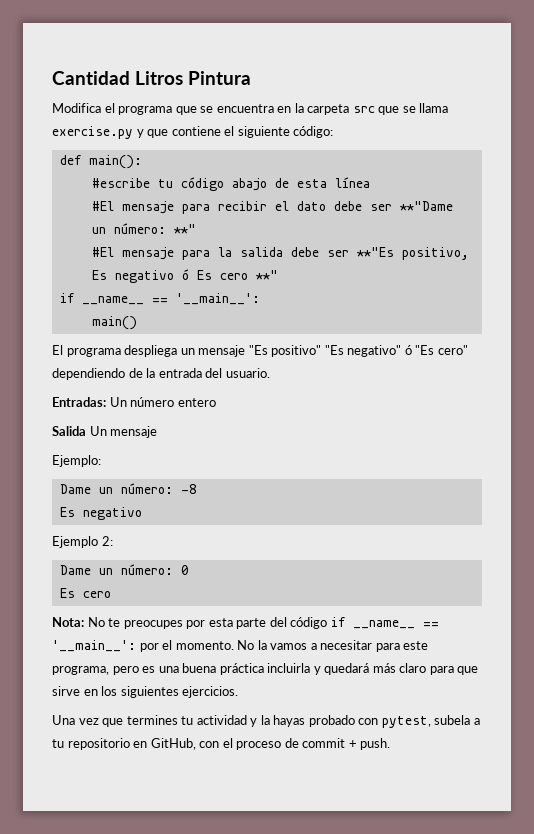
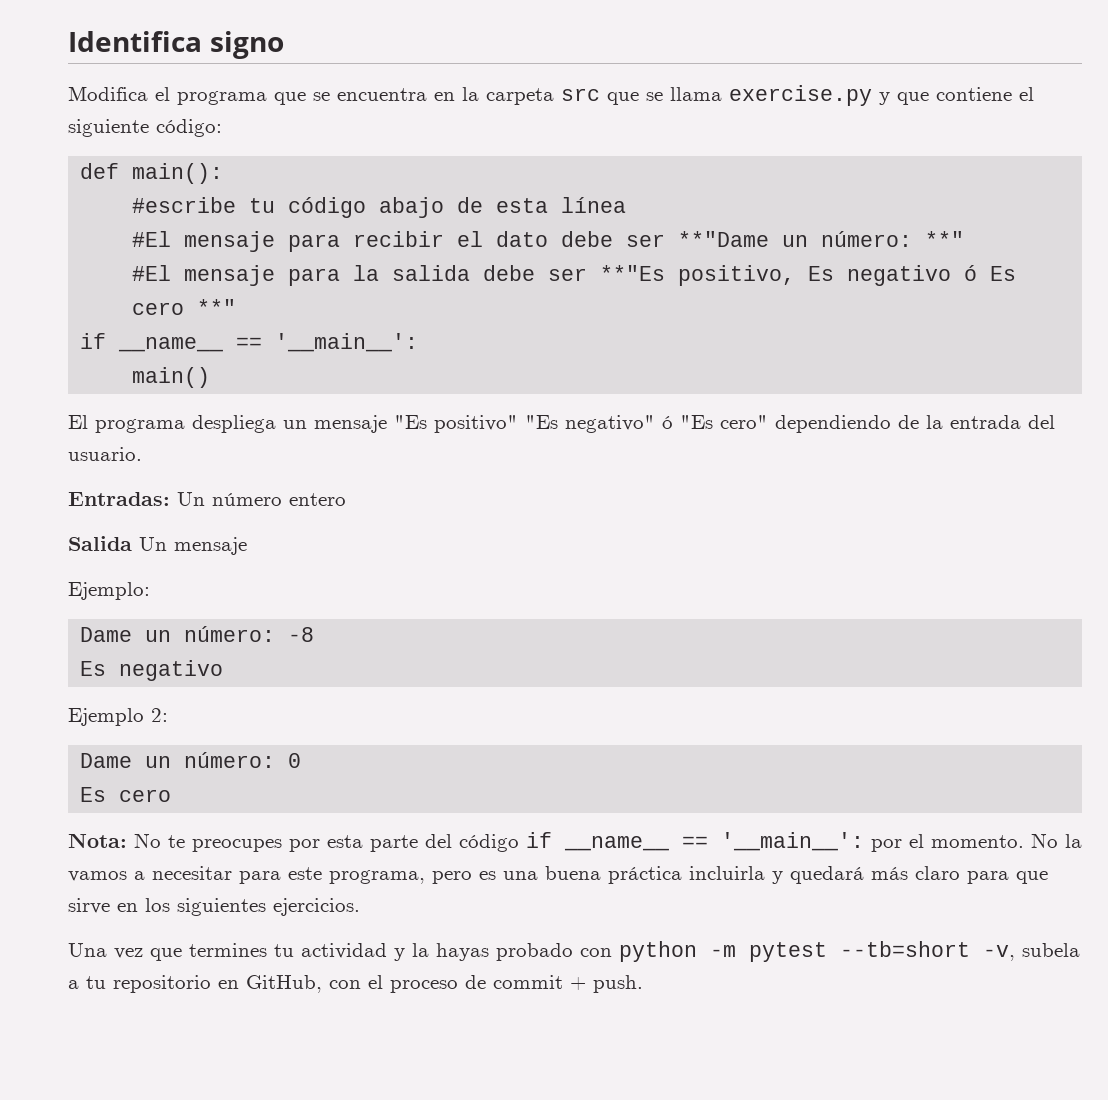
- Cantidad Litros Pintura
+ Identifica signo
- Una vez que termines tu actividad y la hayas probado con pytest, subela a tu repositorio en GitHub, con el proceso de commit + push.
+ Una vez que termines tu actividad y la hayas probado con python -m pytest --tb=short -v, subela a tu repositorio en GitHub, con el proceso de commit + push.

